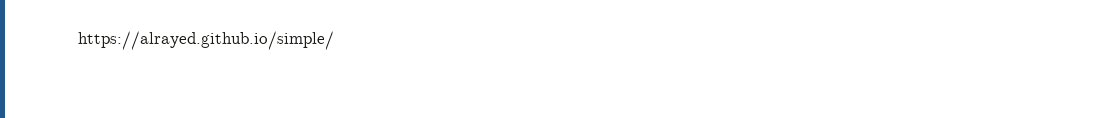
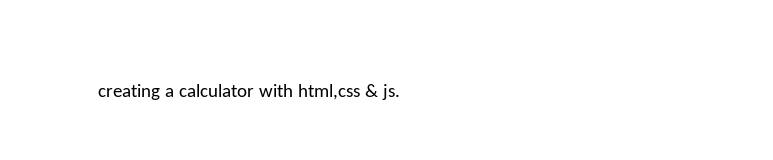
- https://alrayed.github.io/simple/
+ creating a calculator with html,css & js.

